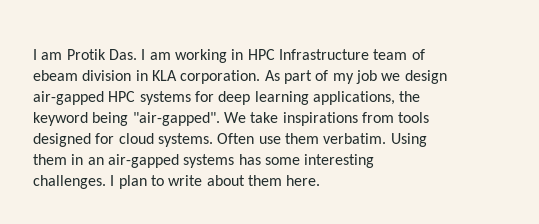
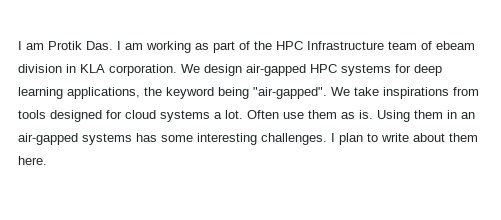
- I am Protik Das. I am working in HPC Infrastructure team of ebeam division in KLA corporation.
+ I am Protik Das. I am working as part of the HPC Infrastructure team of ebeam division in KLA corporation.
- As part of my job we design air-gapped HPC systems for deep learning applications, the keyword being "air-gapped".
+ We design air-gapped HPC systems for deep learning applications, the keyword being "air-gapped".
- We take inspirations from tools designed for cloud systems.
+ We take inspirations from tools designed for cloud systems a lot.
- Often use them verbatim.
+ Often use them as is.

